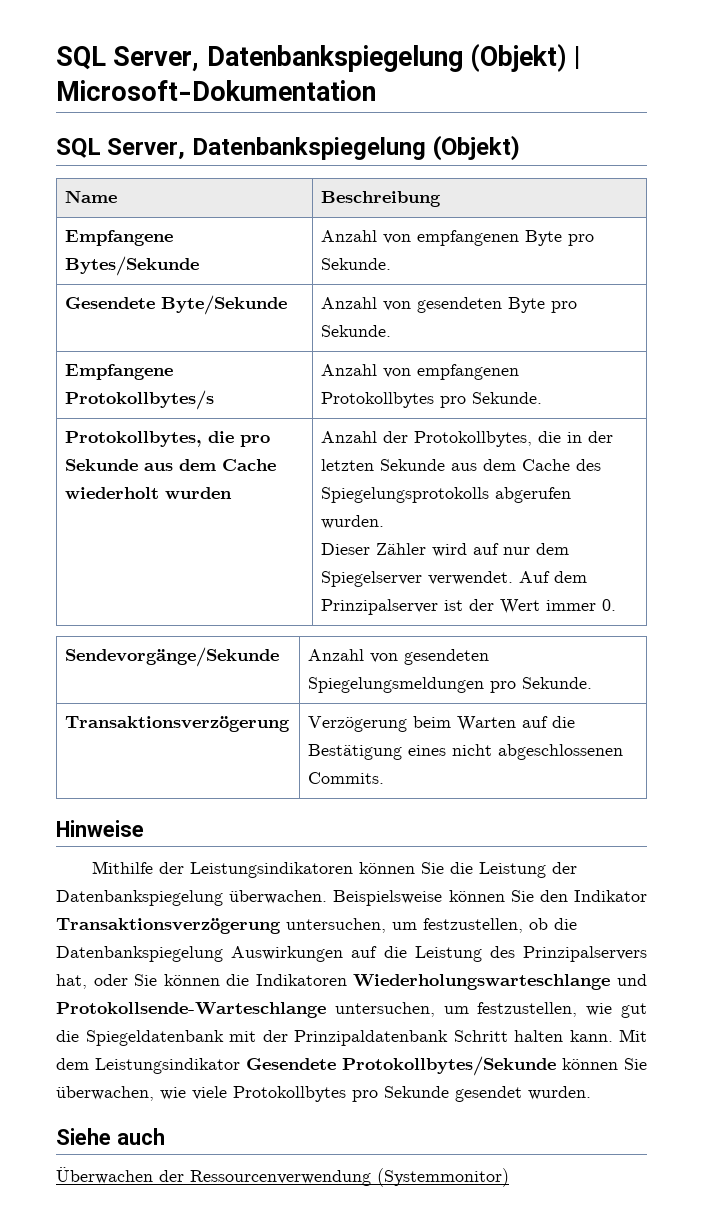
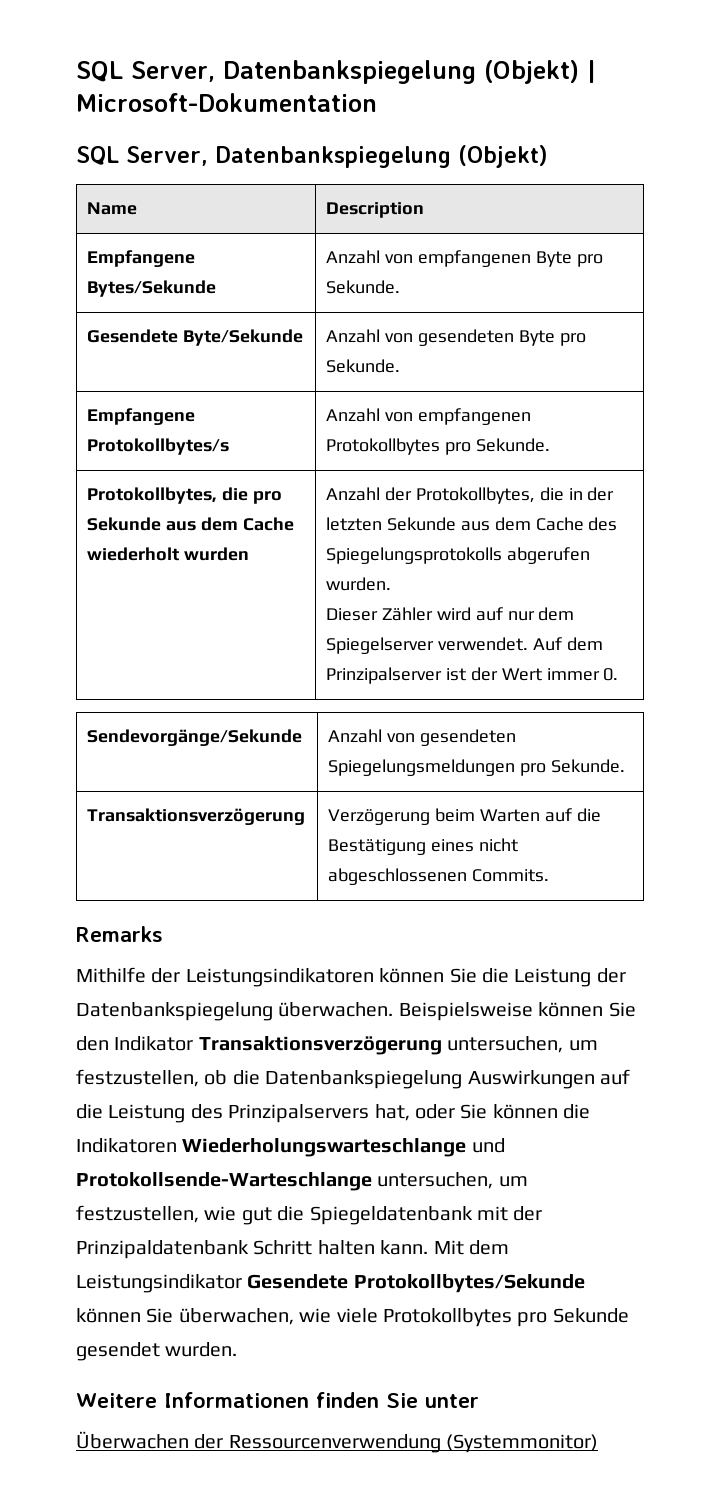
- Name | Beschreibung
+ Name | Description
- Hinweise
+ Remarks
- Siehe auch
+ Weitere Informationen finden Sie unter

